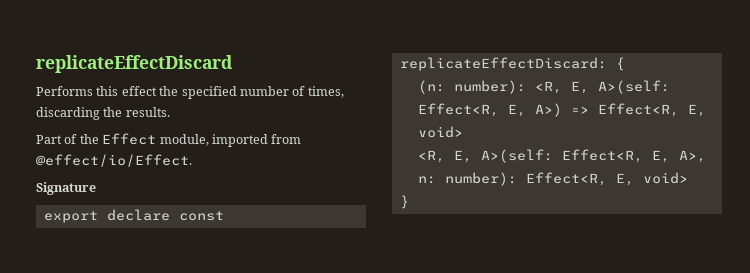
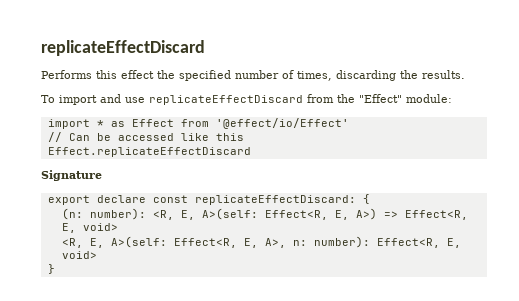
- Part of the Effect module, imported from @effect/io/Effect.
+ To import and use replicateEffectDiscard from the "Effect" module:
+ import * as Effect from '@effect/io/Effect'
+ // Can be accessed like this
+ Effect.replicateEffectDiscard

